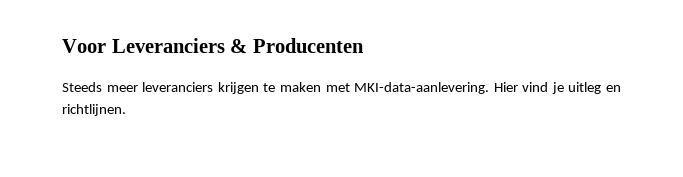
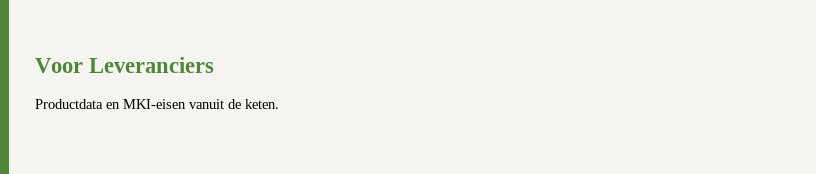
- Voor Leveranciers & Producenten
- Steeds meer leveranciers krijgen te maken met MKI-data-aanlevering. Hier vind je uitleg en richtlijnen.
+ Voor Leveranciers
+ Productdata en MKI-eisen vanuit de keten.

